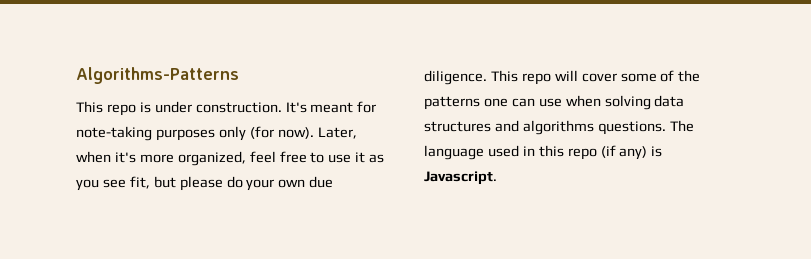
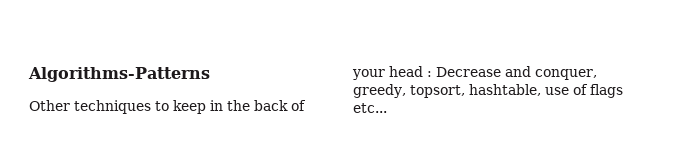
- This repo is under construction. It's meant for note-taking purposes only (for now). Later, when it's more organized, feel free to use it as you see fit, but please do your own due diligence. This repo will cover some of the patterns one can use when solving data structures and algorithms questions. The language used in this repo (if any) is Javascript.
+ Other techniques to keep in the back of your head : Decrease and conquer, greedy, topsort, hashtable, use of flags etc...

